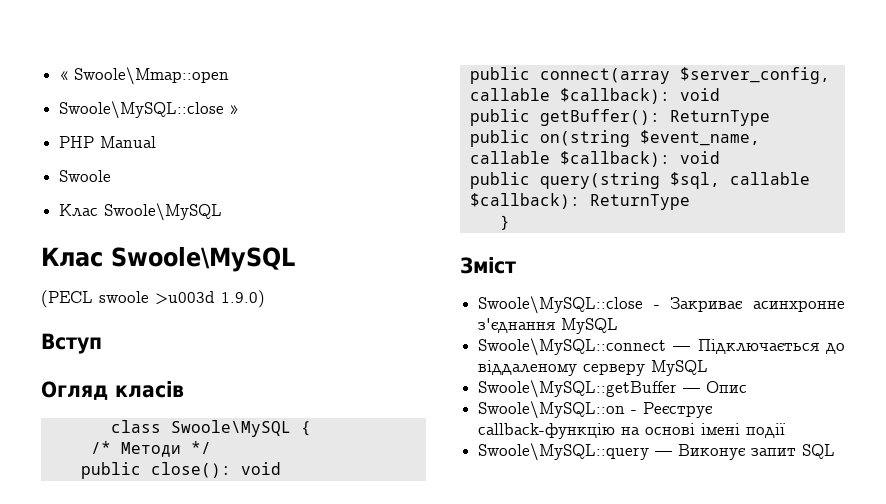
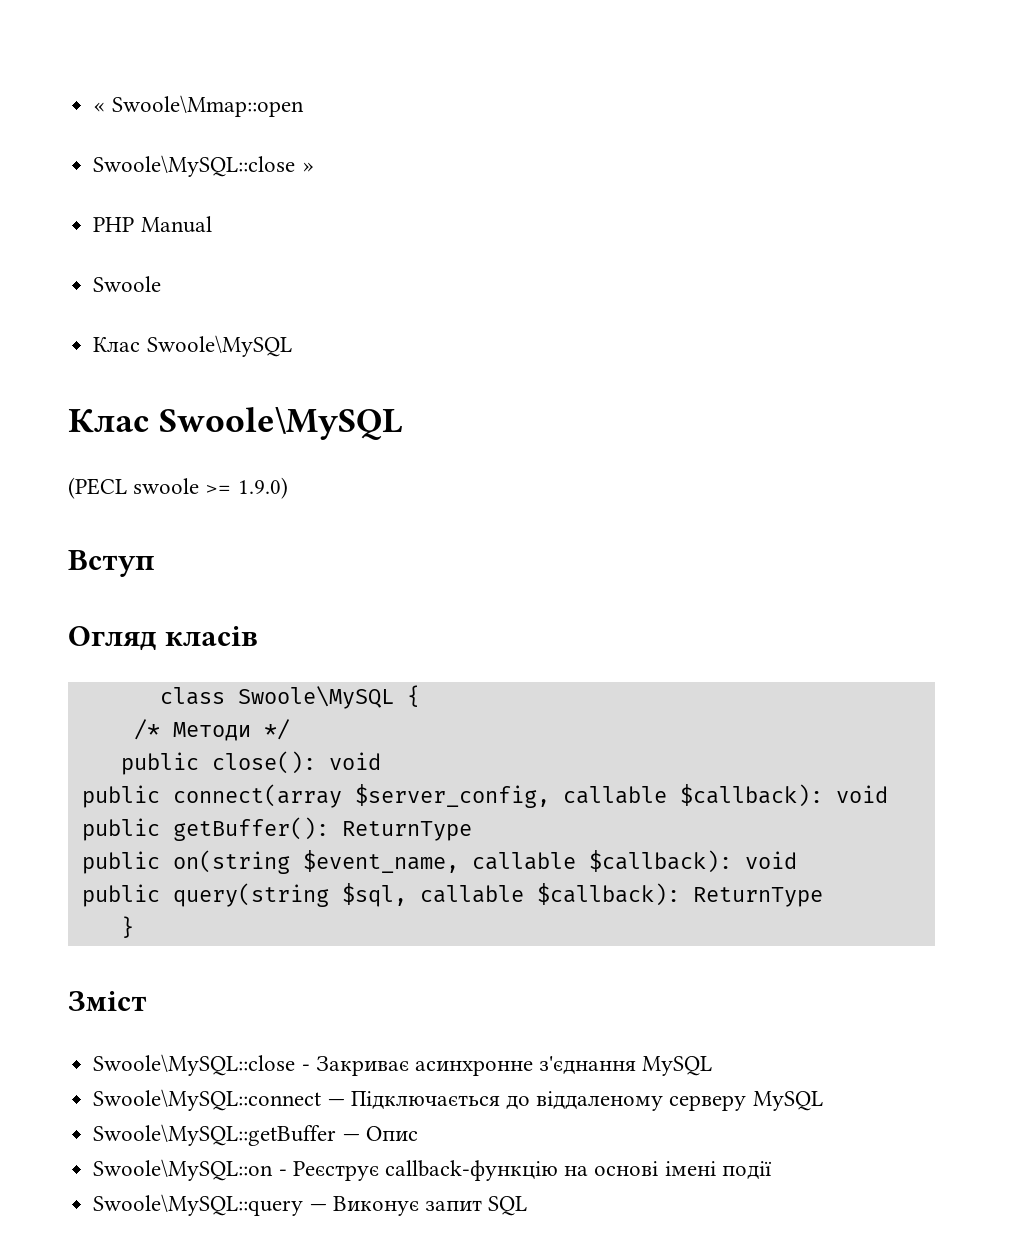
- (PECL swoole >u003d 1.9.0)
+ (PECL swoole >= 1.9.0)

